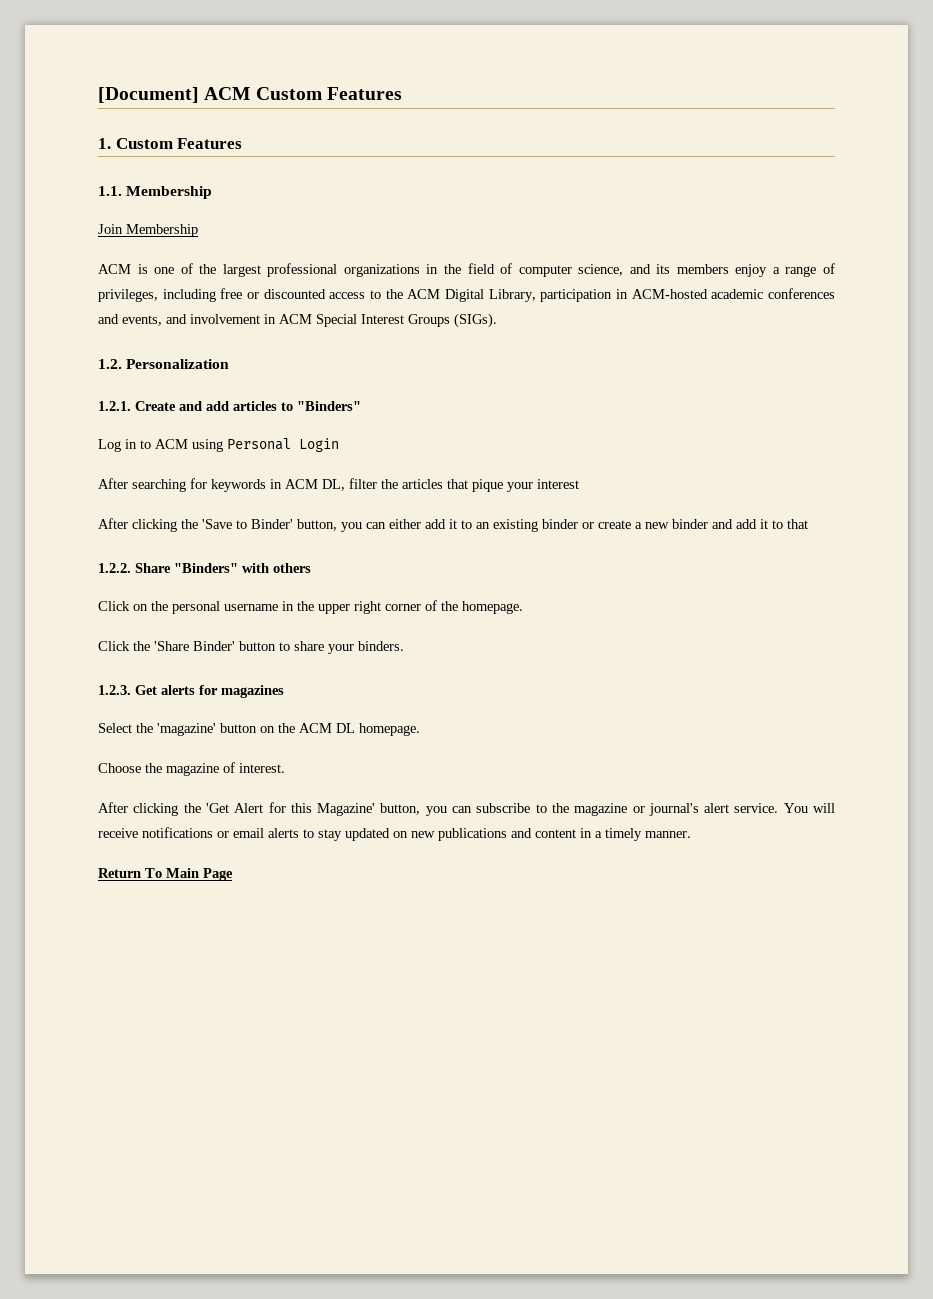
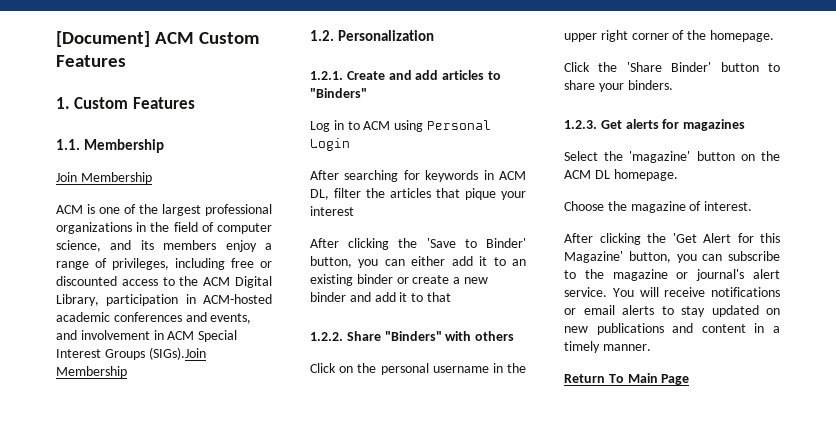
- ACM is one of the largest professional organizations in the field of computer science, and its members enjoy a range of privileges, including free or discounted access to the ACM Digital Library, participation in ACM-hosted academic conferences and events, and involvement in ACM Special Interest Groups (SIGs).
+ ACM is one of the largest professional organizations in the field of computer science, and its members enjoy a range of privileges, including free or discounted access to the ACM Digital Library, participation in ACM-hosted academic conferences and events, and involvement in ACM Special Interest Groups (SIGs).Join Membership

